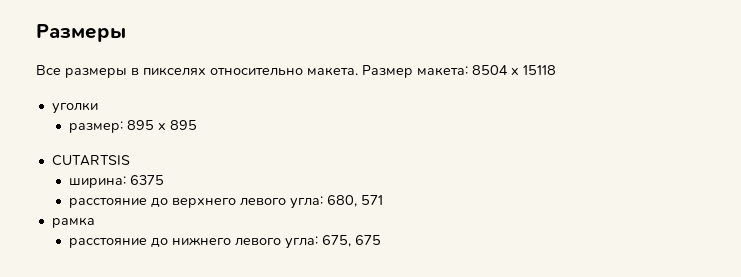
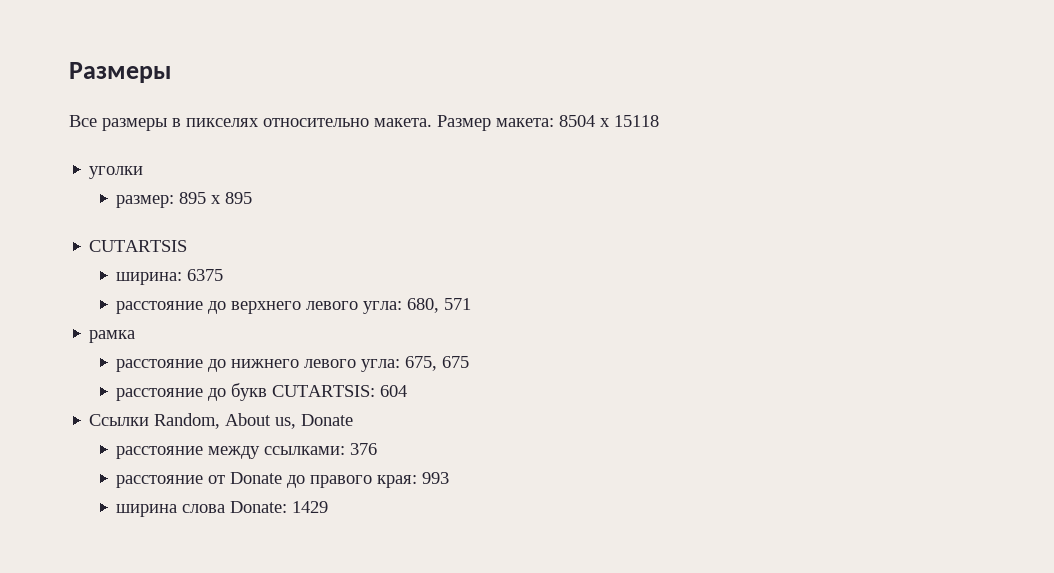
+ расстояние до букв CUTARTSIS: 604
+ Ссылки Random, About us, Donate
+ расстояние между ссылками: 376
+ расстояние от Donate до правого края: 993
+ ширина слова Donate: 1429

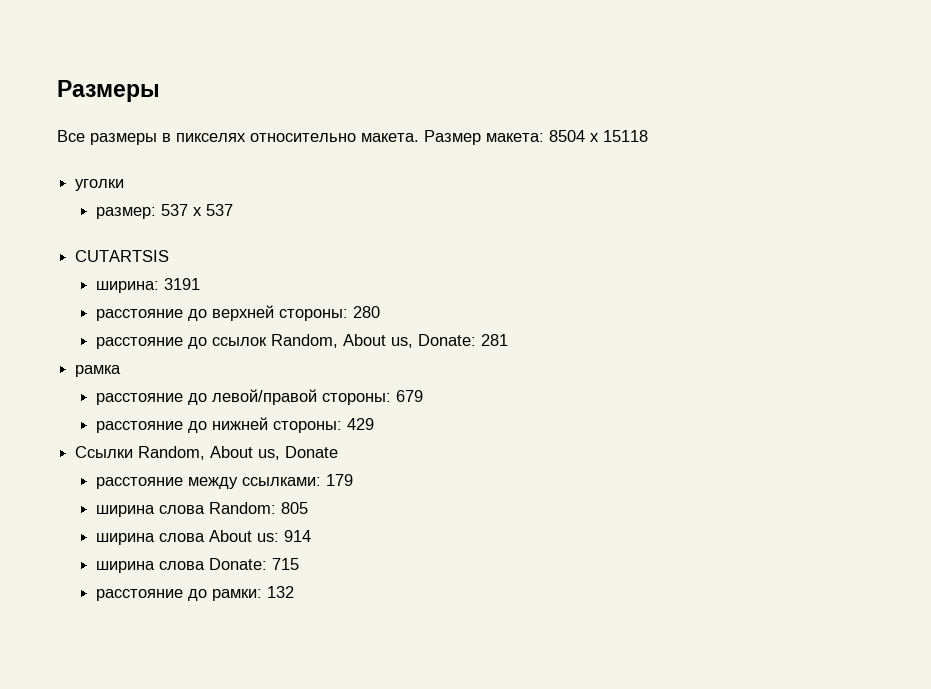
- размер: 895 x 895
+ размер: 537 x 537
- ширина: 6375
- расстояние до верхнего левого угла: 680, 571
+ ширина: 3191
+ расстояние до верхней стороны: 280
+ расстояние до ссылок Random, About us, Donate: 281
  рамка
- расстояние до нижнего левого угла: 675, 675
- расстояние до букв CUTARTSIS: 604
+ расстояние до левой/правой стороны: 679
+ расстояние до нижней стороны: 429
- расстояние между ссылками: 376
- расстояние от Donate до правого края: 993
- ширина слова Donate: 1429
+ расстояние между ссылками: 179
+ ширина слова Random: 805
+ ширина слова About us: 914
+ ширина слова Donate: 715
+ расстояние до рамки: 132

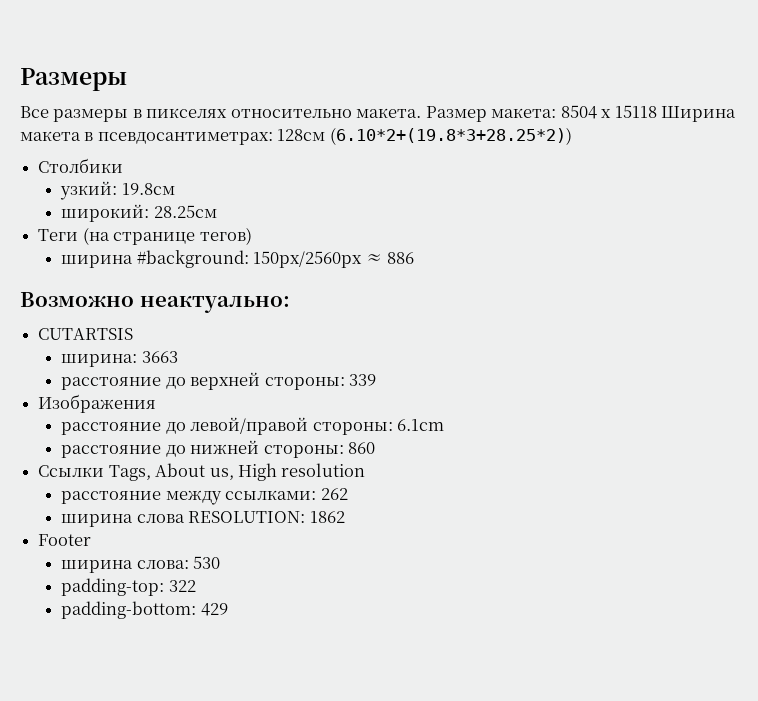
- Размер макета: 8504 x 15118
- уголки
- размер: 537 x 537
+ Размер макета: 8504 x 15118 Ширина макета в псевдосантиметрах: 128см (6.10*2+(19.8*3+28.25*2))
+ Столбики
+ узкий: 19.8см
+ широкий: 28.25см
+ Теги (на странице тегов)
+ ширина #background: 150px/2560px ≈ 886
+ Возможно неактуально:
- ширина: 3191
+ ширина: 3663
- расстояние до верхней стороны: 280
- расстояние до ссылок Random, About us, Donate: 281
- рамка
+ расстояние до верхней стороны: 339
+ Изображения
- расстояние до левой/правой стороны: 679
+ расстояние до левой/правой стороны: 6.1cm
- расстояние до нижней стороны: 429
+ расстояние до нижней стороны: 860
- Ссылки Random, About us, Donate
+ Ссылки Tags, About us, High resolution
- расстояние между ссылками: 179
- ширина слова Random: 805
- ширина слова About us: 914
- ширина слова Donate: 715
- расстояние до рамки: 132
+ расстояние между ссылками: 262
+ ширина слова RESOLUTION: 1862
+ Footer
+ ширина слова: 530
+ padding-top: 322
+ padding-bottom: 429

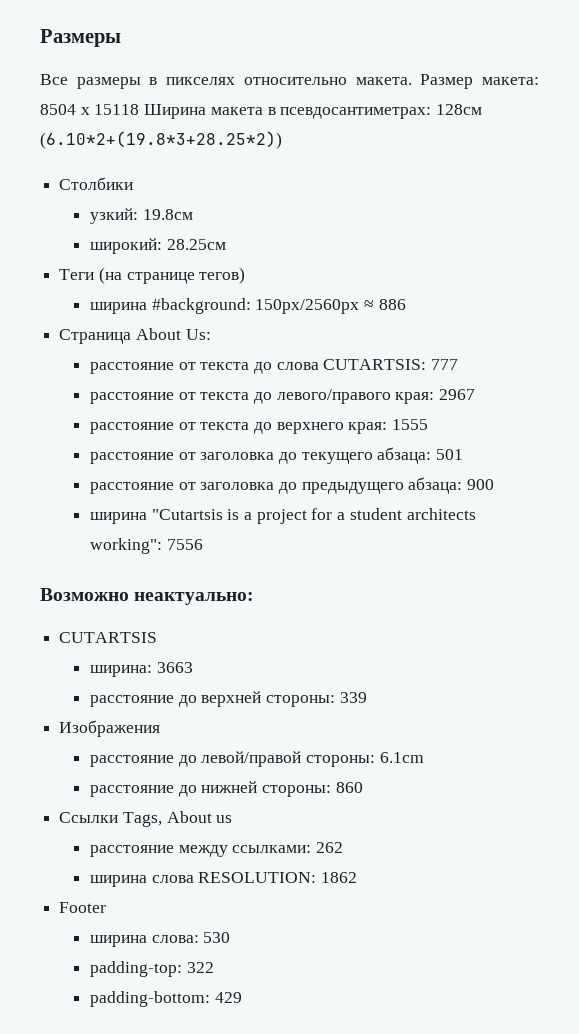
+ Страница About Us:
+ расстояние от текста до слова CUTARTSIS: 777
+ расстояние от текста до левого/правого края: 2967
+ расстояние от текста до верхнего края: 1555
+ расстояние от заголовка до текущего абзаца: 501
+ расстояние от заголовка до предыдущего абзаца: 900
+ ширина "Cutartsis is a project for a student architects working": 7556
- Ссылки Tags, About us, High resolution
+ Ссылки Tags, About us

